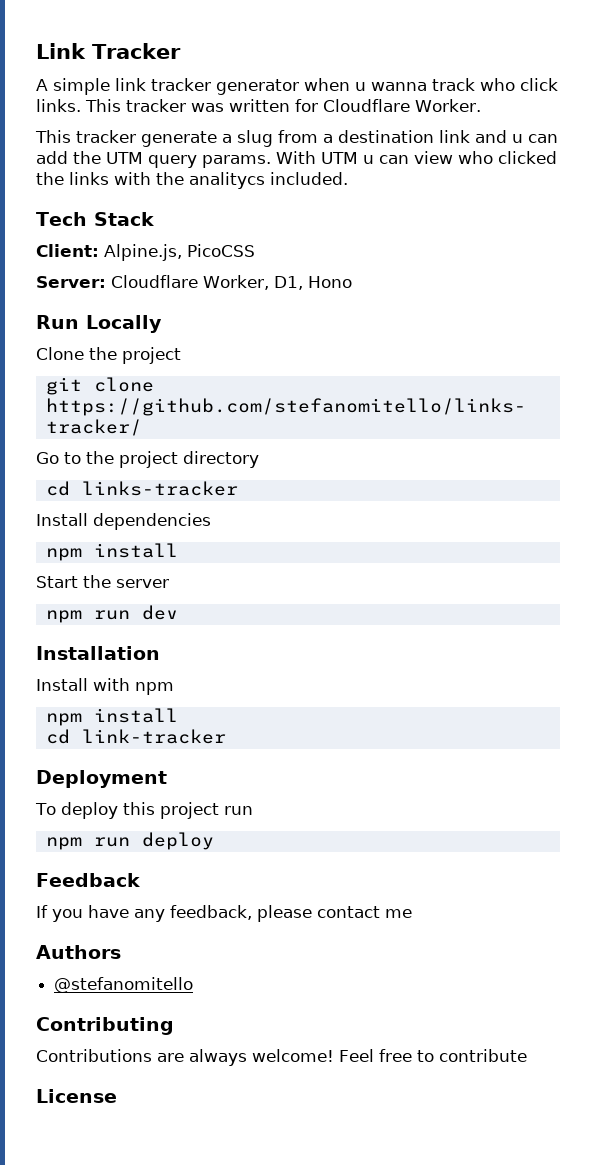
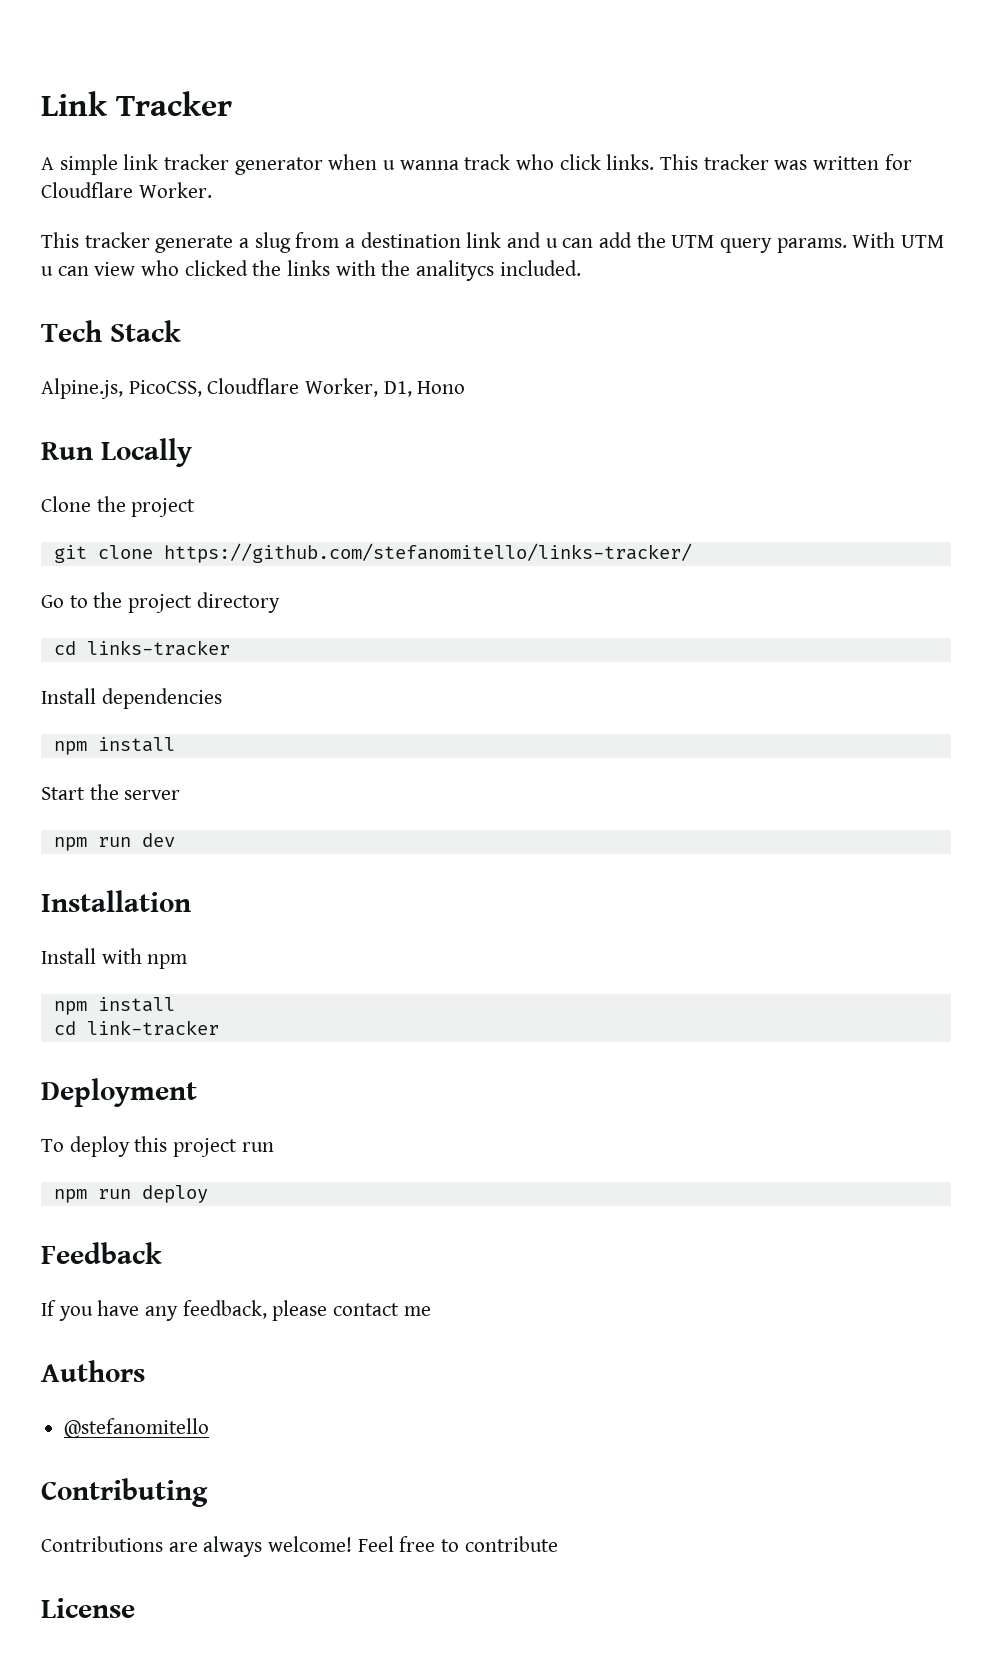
- Client: Alpine.js, PicoCSS
- Server: Cloudflare Worker, D1, Hono
+ Alpine.js, PicoCSS, Cloudflare Worker, D1, Hono

